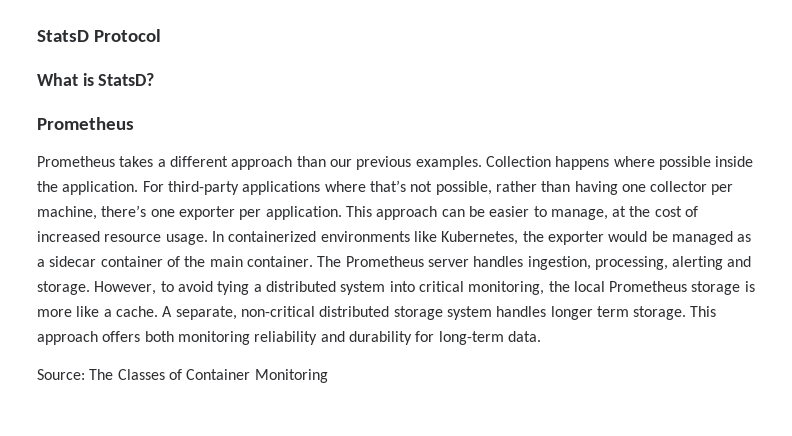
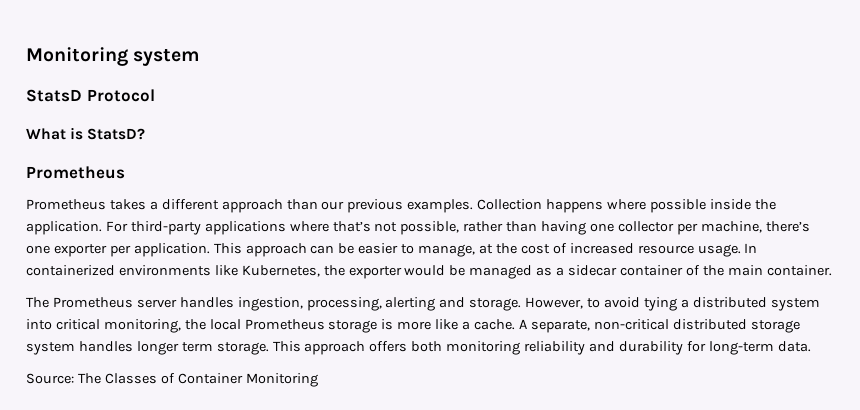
+ Monitoring system
- In containerized environments like Kubernetes, the exporter would be managed as a sidecar container of the main container. The Prometheus server handles ingestion, processing, alerting and storage.
+ In containerized environments like Kubernetes, the exporter would be managed as a sidecar container of the main container.
+ The Prometheus server handles ingestion, processing, alerting and storage.

